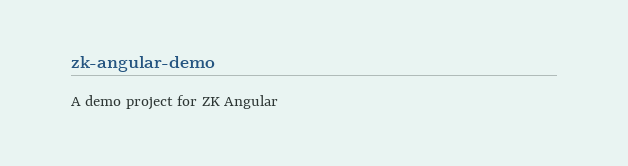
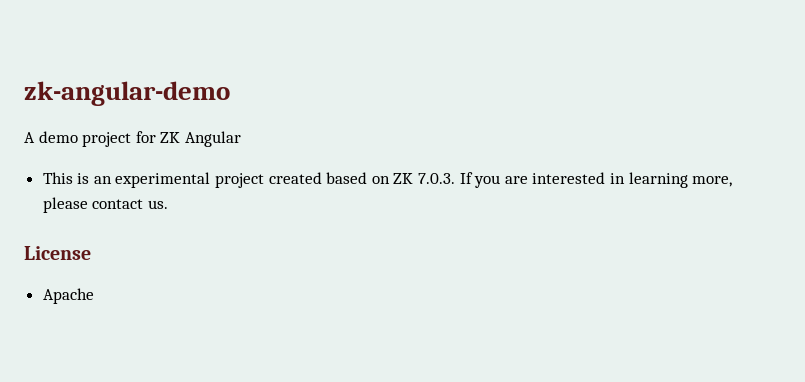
+ This is an experimental project created based on ZK 7.0.3. If you are interested in learning more, please contact us.
+ License
+ Apache

